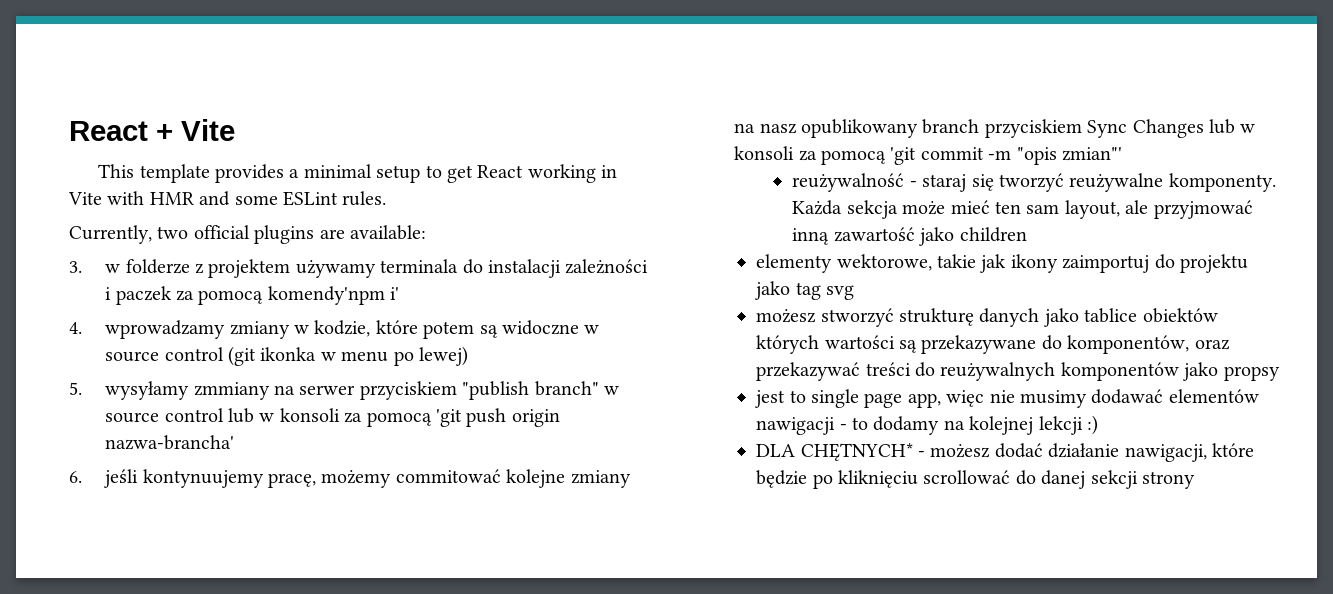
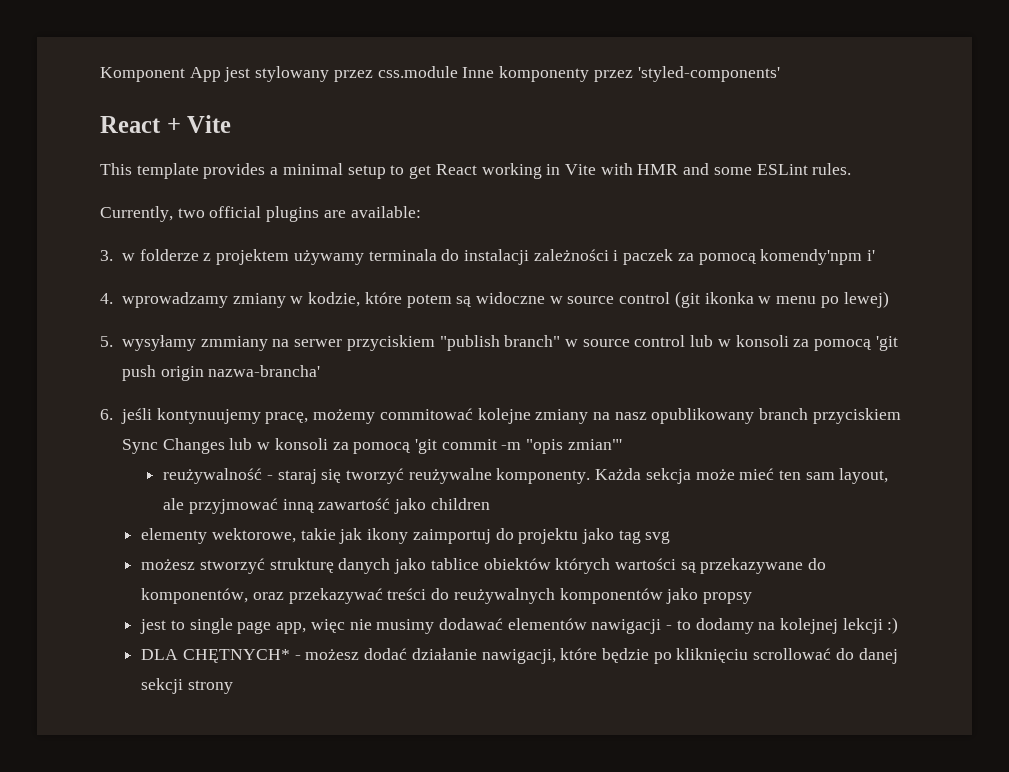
+ Komponent App jest stylowany przez css.module Inne komponenty przez 'styled-components'

